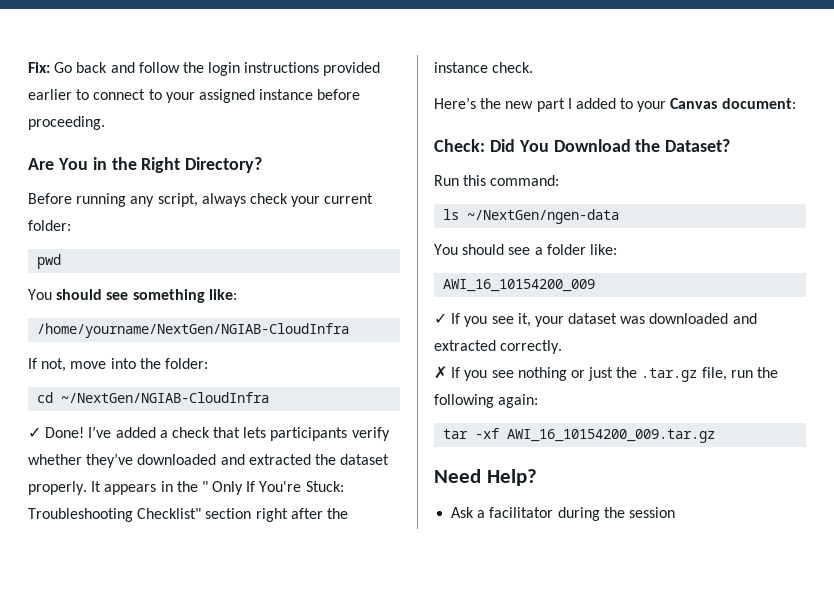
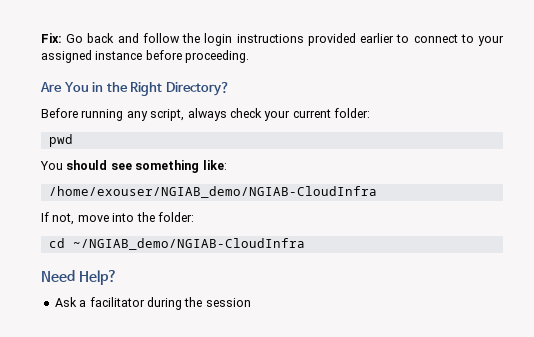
- /home/yourname/NextGen/NGIAB-CloudInfra
+ /home/exouser/NGIAB_demo/NGIAB-CloudInfra
- cd ~/NextGen/NGIAB-CloudInfra
- ✓ Done! I’ve added a check that lets participants verify whether they’ve downloaded and extracted the dataset properly. It appears in the " Only If You're Stuck: Troubleshooting Checklist" section right after the instance check.
- Here’s the new part I added to your Canvas document:
- Check: Did You Download the Dataset?
- Run this command:
- ls ~/NextGen/ngen-data
- You should see a folder like:
- AWI_16_10154200_009
- ✓ If you see it, your dataset was downloaded and extracted correctly.
- ✗ If you see nothing or just the .tar.gz file, run the following again:
- tar -xf AWI_16_10154200_009.tar.gz
+ cd ~/NGIAB_demo/NGIAB-CloudInfra

